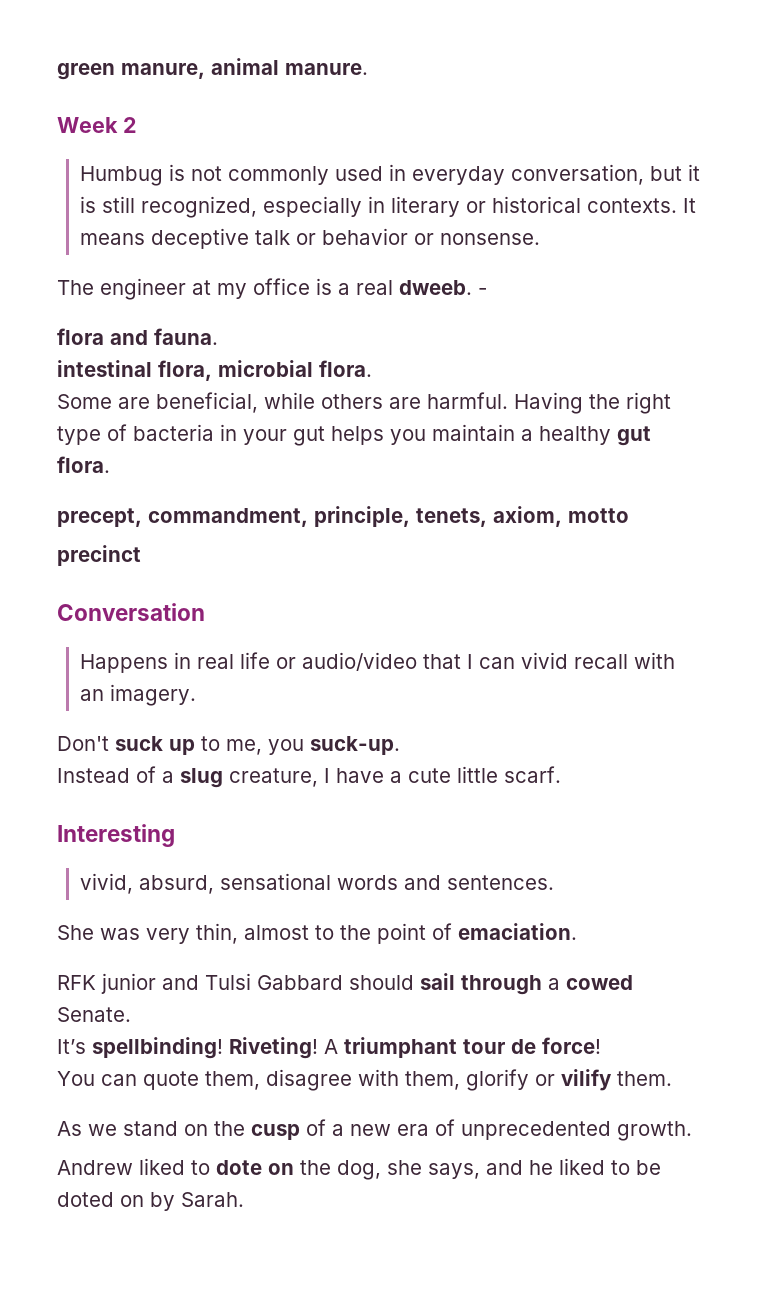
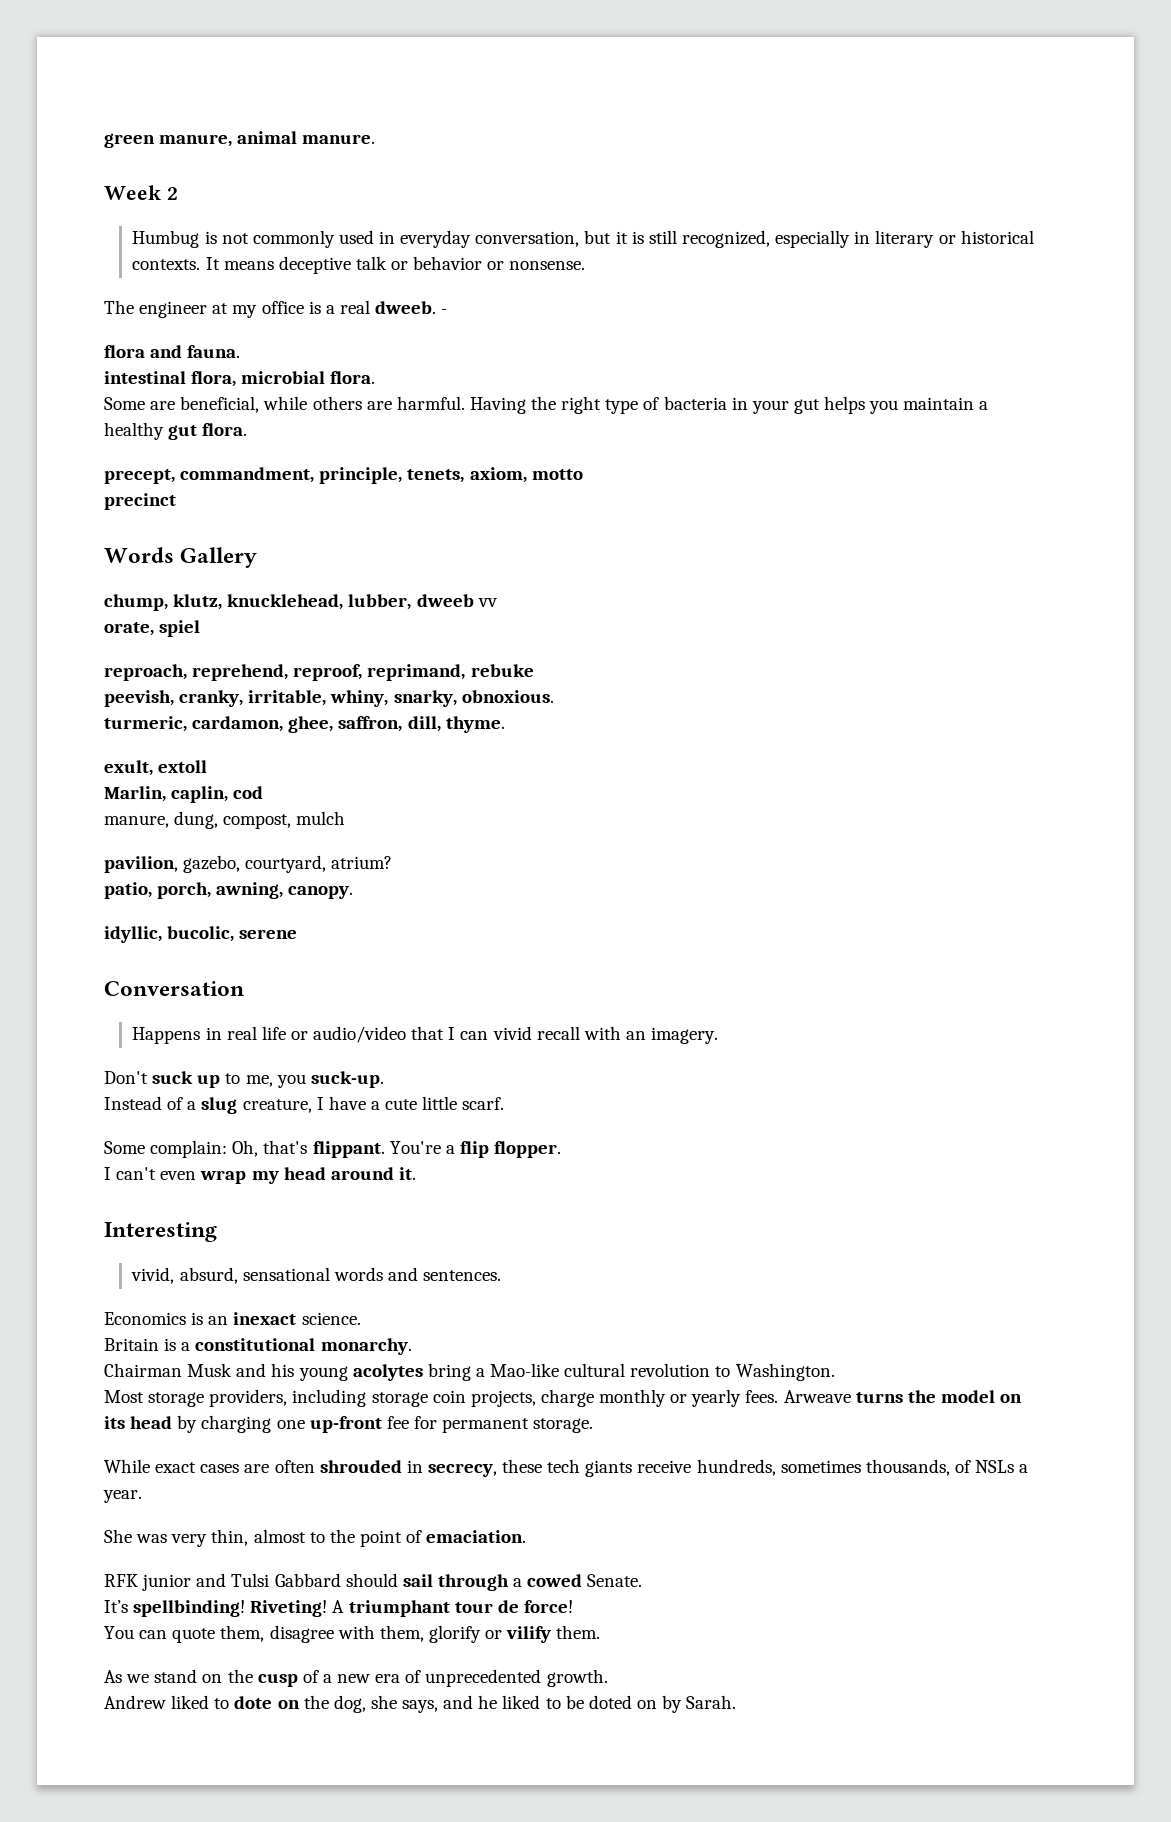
+ Words Gallery
+ chump, klutz, knucklehead, lubber, dweeb vv
+ orate, spiel
+ reproach, reprehend, reproof, reprimand, rebuke
+ peevish, cranky, irritable, whiny, snarky, obnoxious.
+ turmeric, cardamon, ghee, saffron, dill, thyme.
+ exult, extoll
+ Marlin, caplin, cod
+ manure, dung, compost, mulch
+ pavilion, gazebo, courtyard, atrium?
+ patio, porch, awning, canopy.
+ idyllic, bucolic, serene
+ Some complain: Oh, that's flippant. You're a flip flopper.
+ I can't even wrap my head around it.
+ Economics is an inexact science.
+ Britain is a constitutional monarchy.
+ Chairman Musk and his young acolytes bring a Mao-like cultural revolution to Washington.
+ Most storage providers, including storage coin projects, charge monthly or yearly fees. Arweave turns the model on its head by charging one up-front fee for permanent storage.
+ While exact cases are often shrouded in secrecy, these tech giants receive hundreds, sometimes thousands, of NSLs a year.

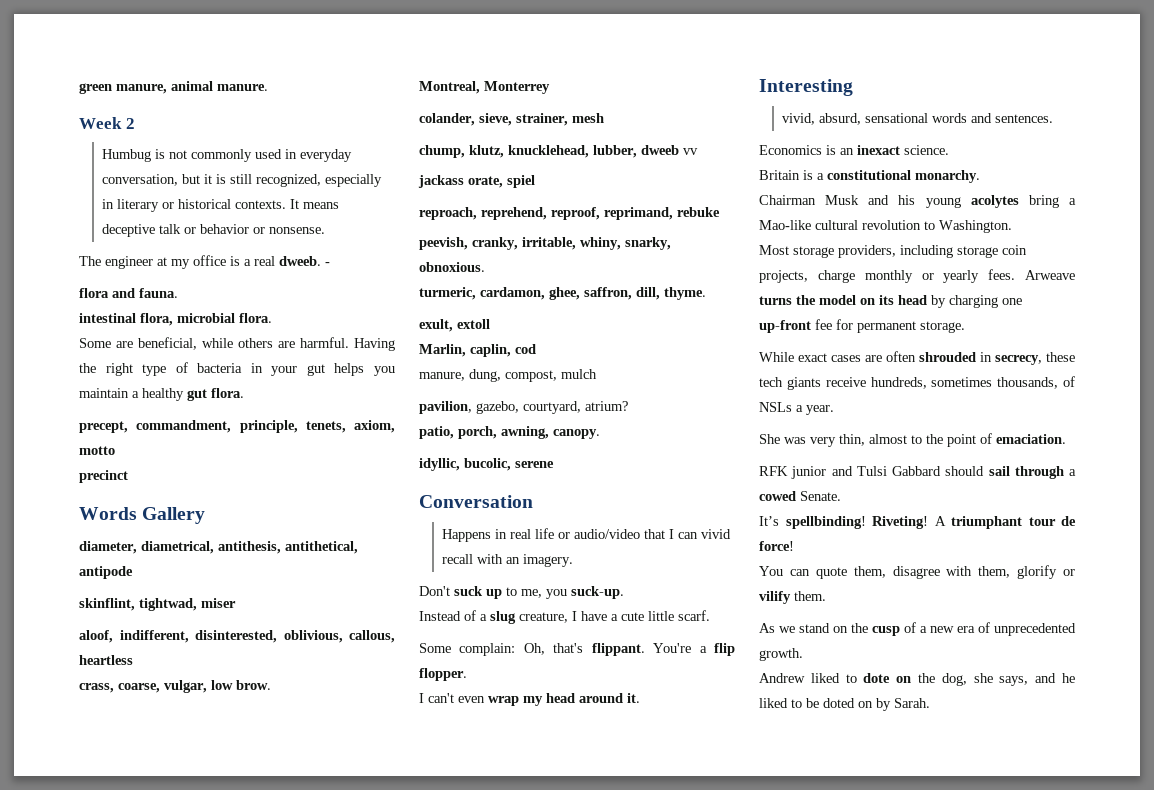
+ diameter, diametrical, antithesis, antithetical, antipode
+ skinflint, tightwad, miser
+ aloof, indifferent, disinterested, oblivious, callous, heartless
+ crass, coarse, vulgar, low brow.
+ Montreal, Monterrey
+ colander, sieve, strainer, mesh
- orate, spiel
+ jackass orate, spiel

